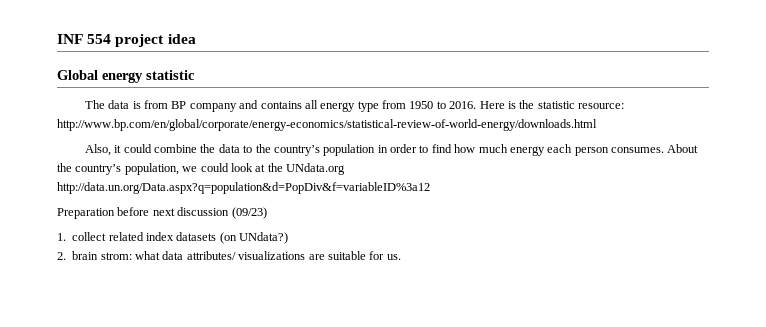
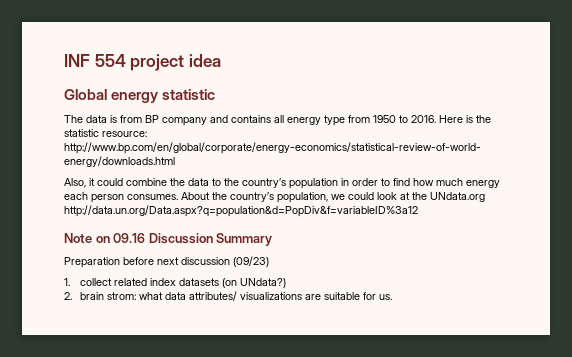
+ Note on 09.16 Discussion Summary

